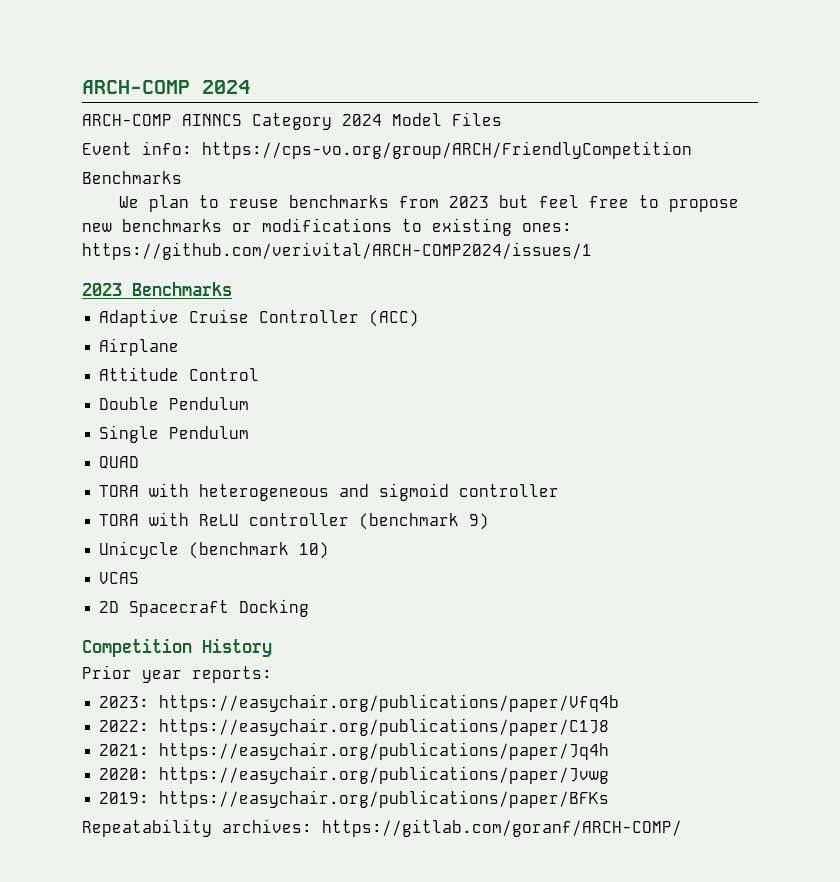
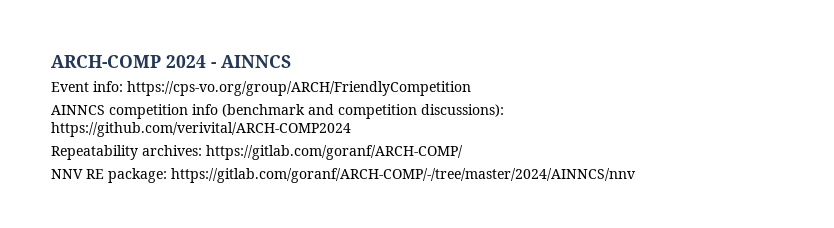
- ARCH-COMP 2024
- ARCH-COMP AINNCS Category 2024 Model Files
+ ARCH-COMP 2024 - AINNCS
  Event info: https://cps-vo.org/group/ARCH/FriendlyCompetition
- Benchmarks
- We plan to reuse benchmarks from 2023 but feel free to propose new benchmarks or modifications to existing ones: https://github.com/verivital/ARCH-COMP2024/issues/1
- 2023 Benchmarks
- Adaptive Cruise Controller (ACC)
- Airplane
- Attitude Control
- Double Pendulum
- Single Pendulum
- QUAD
- TORA with heterogeneous and sigmoid controller
- TORA with ReLU controller (benchmark 9)
- Unicycle (benchmark 10)
- VCAS
- 2D Spacecraft Docking
- Competition History
- Prior year reports:
- 2023: https://easychair.org/publications/paper/Vfq4b
- 2022: https://easychair.org/publications/paper/C1J8
- 2021: https://easychair.org/publications/paper/Jq4h
- 2020: https://easychair.org/publications/paper/Jvwg
- 2019: https://easychair.org/publications/paper/BFKs
+ AINNCS competition info (benchmark and competition discussions): https://github.com/verivital/ARCH-COMP2024
+ NNV RE package: https://gitlab.com/goranf/ARCH-COMP/-/tree/master/2024/AINNCS/nnv

